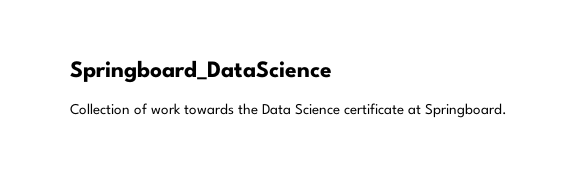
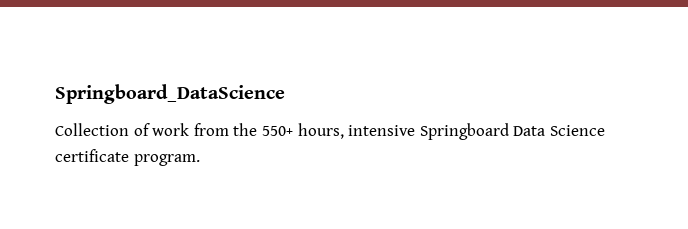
- Collection of work towards the Data Science certificate at Springboard.
+ Collection of work from the 550+ hours, intensive Springboard Data Science certificate program.

